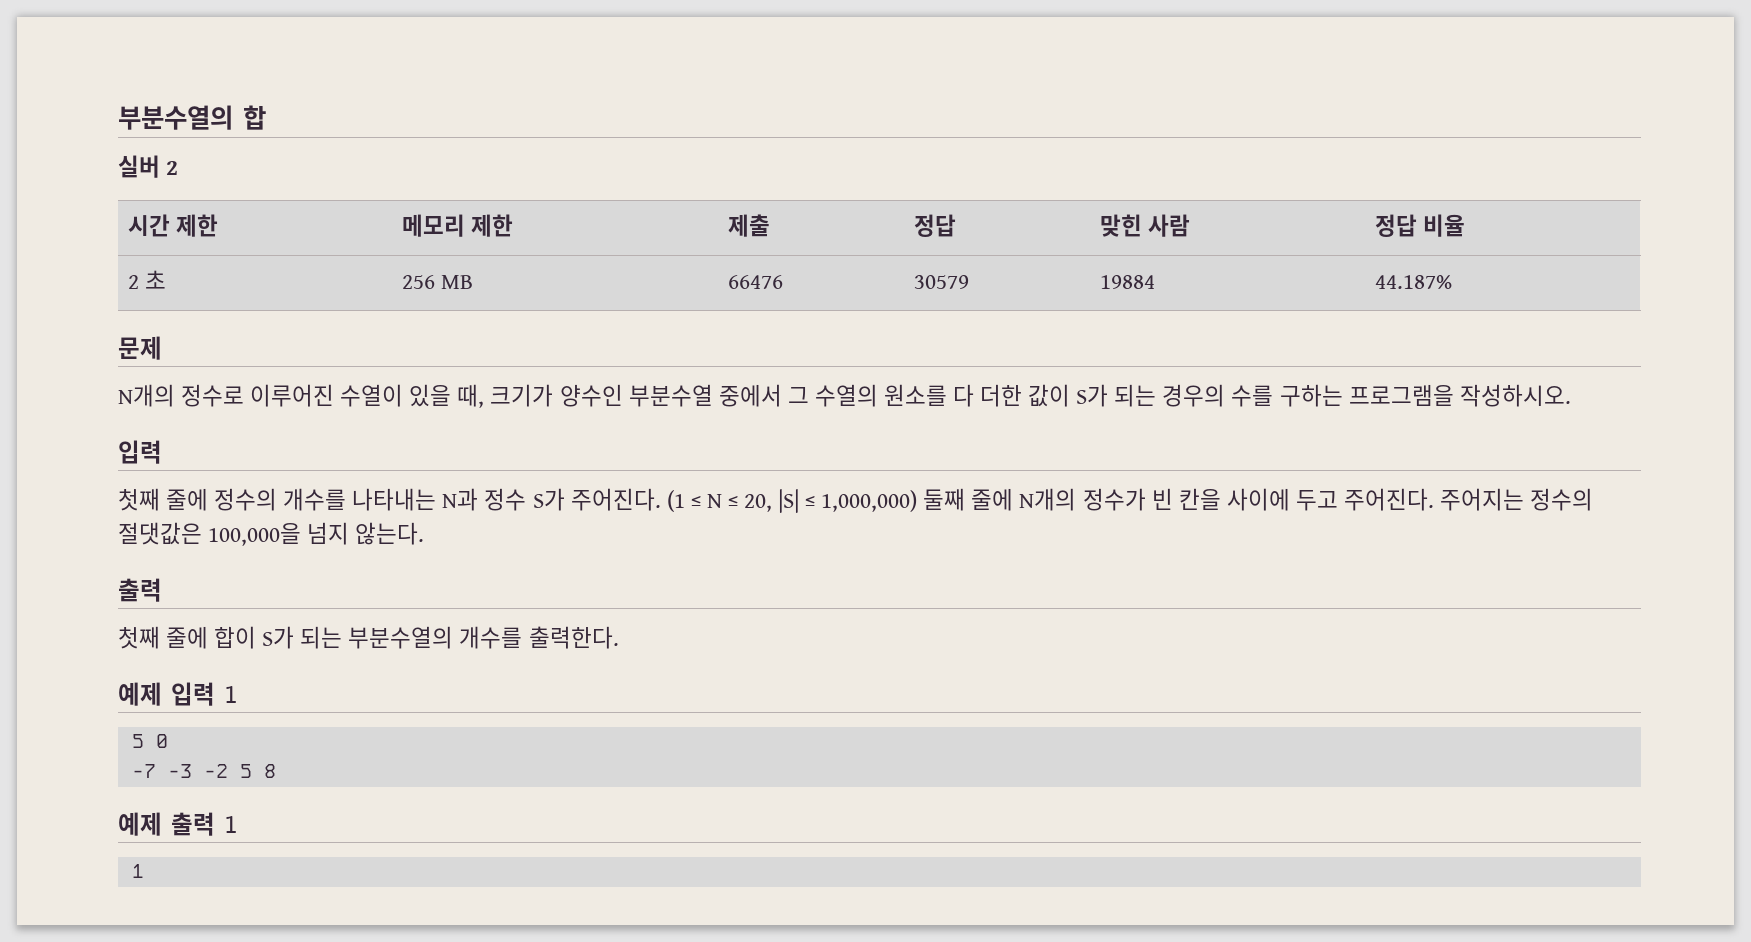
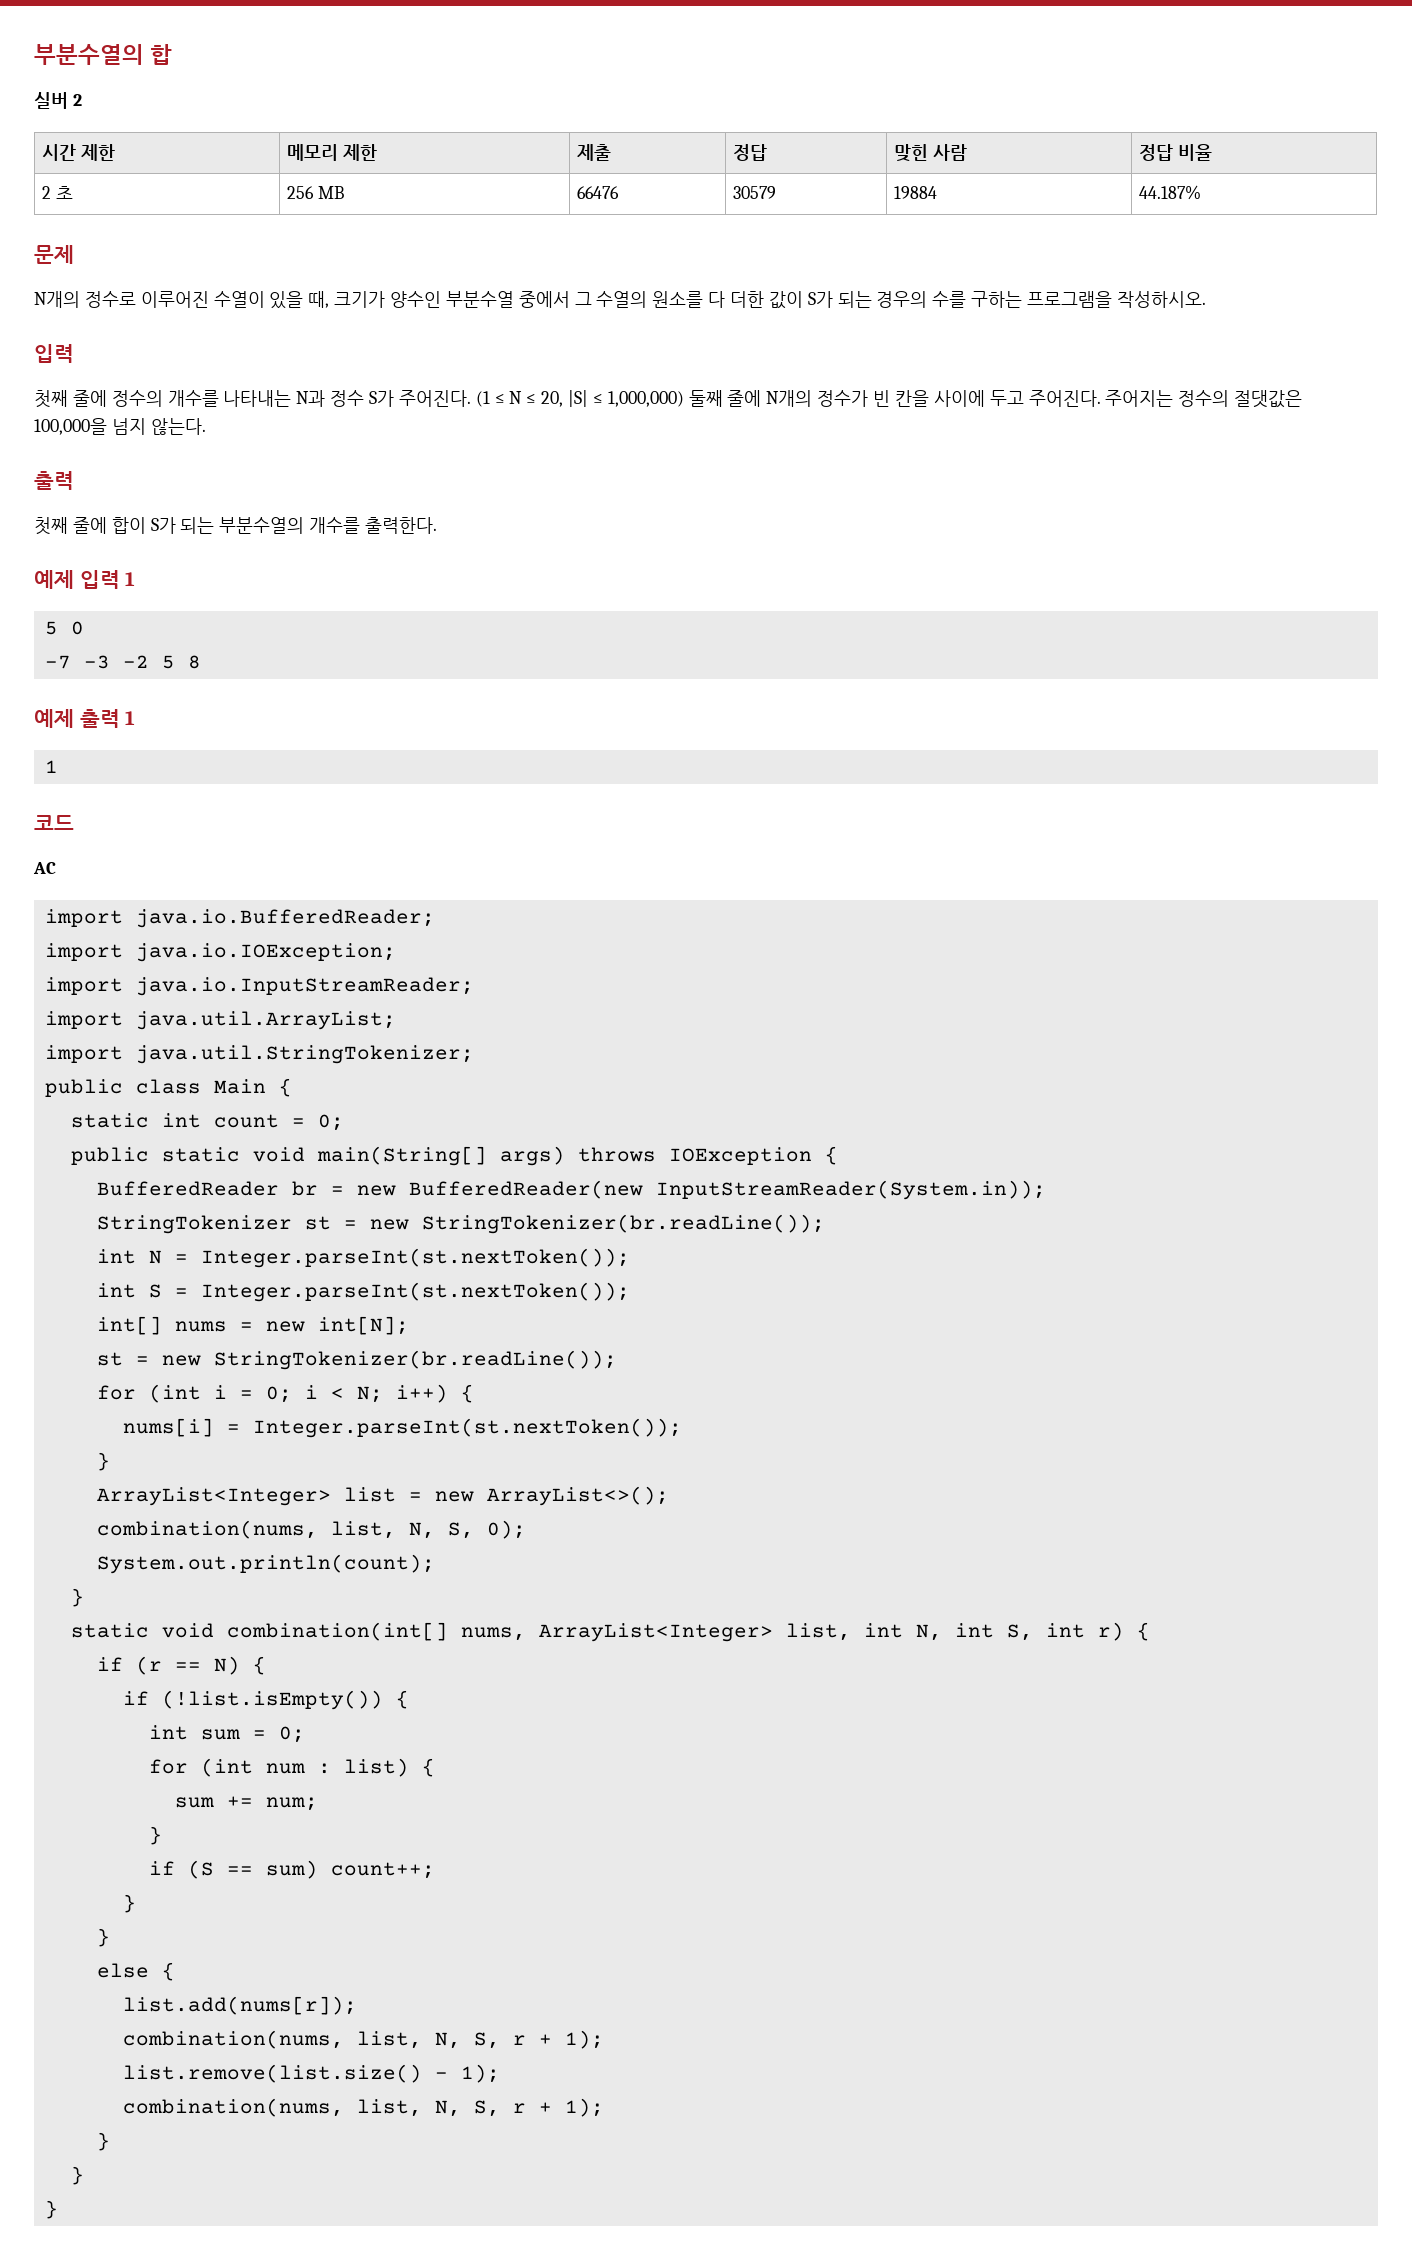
+ 코드
+ AC
+ import java.io.BufferedReader;
+ import java.io.IOException;
+ import java.io.InputStreamReader;
+ import java.util.ArrayList;
+ import java.util.StringTokenizer;
+ public class Main {
+ static int count = 0;
+ public static void main(String[] args) throws IOException {
+ BufferedReader br = new BufferedReader(new InputStreamReader(System.in));
+ StringTokenizer st = new StringTokenizer(br.readLine());
+ int N = Integer.parseInt(st.nextToken());
+ int S = Integer.parseInt(st.nextToken());
+ int[] nums = new int[N];
+ st = new StringTokenizer(br.readLine());
+ for (int i = 0; i < N; i++) {
+ nums[i] = Integer.parseInt(st.nextToken());
+ }
+ ArrayList<Integer> list = new ArrayList<>();
+ combination(nums, list, N, S, 0);
+ System.out.println(count);
+ }
+ static void combination(int[] nums, ArrayList<Integer> list, int N, int S, int r) {
+ if (r == N) {
+ if (!list.isEmpty()) {
+ int sum = 0;
+ for (int num : list) {
+ sum += num;
+ }
+ if (S == sum) count++;
+ }
+ }
+ else {
+ list.add(nums[r]);
+ combination(nums, list, N, S, r + 1);
+ list.remove(list.size() - 1);
+ combination(nums, list, N, S, r + 1);
+ }
+ }
+ }

